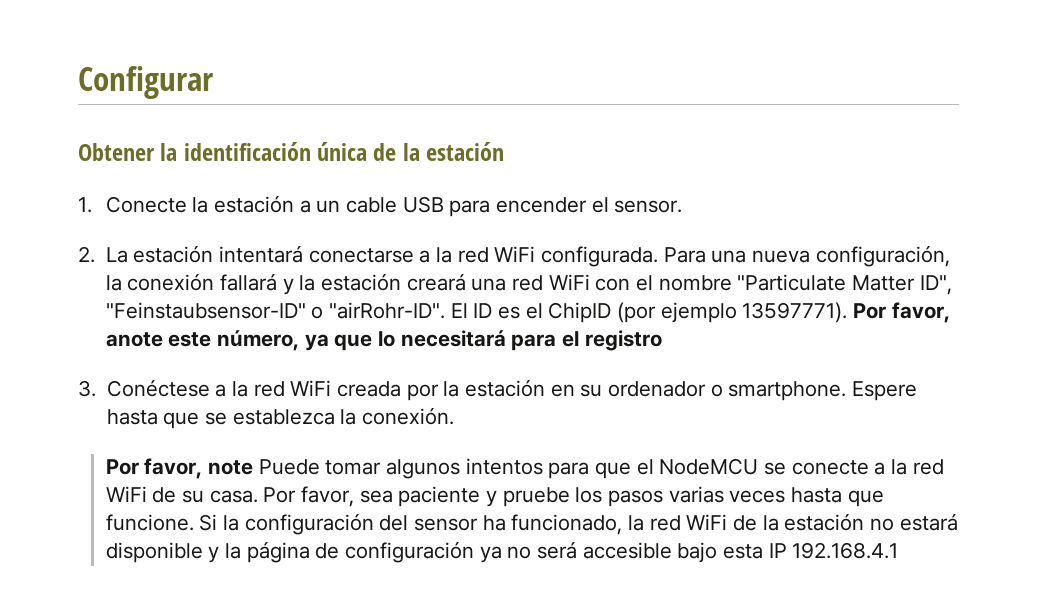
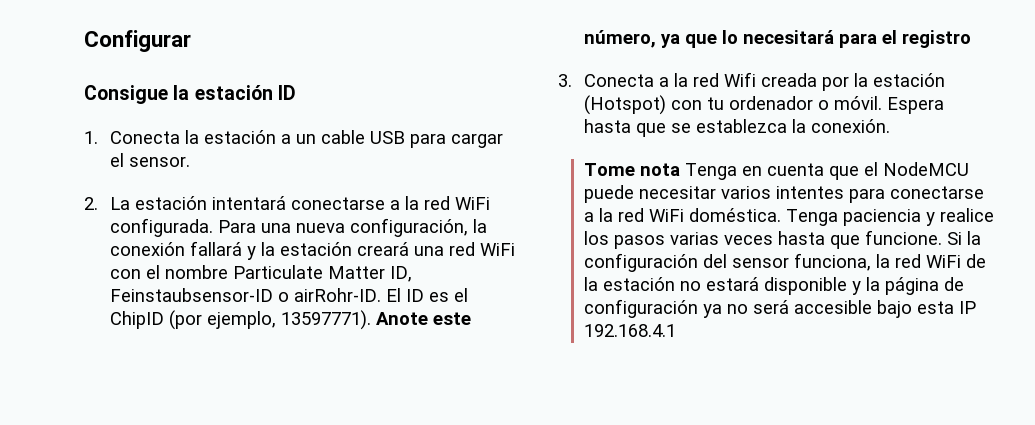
- Obtener la identificación única de la estación
+ Consigue la estación ID
- 1. Conecte la estación a un cable USB para encender el sensor.
+ 1. Conecta la estación a un cable USB para cargar el sensor.
- Para una nueva configuración, la conexión fallará y la estación creará una red WiFi con el nombre "Particulate Matter ID", "Feinstaubsensor-ID" o "airRohr-ID".
+ Para una nueva configuración, la conexión fallará y la estación creará una red WiFi con el nombre Particulate Matter ID, Feinstaubsensor-ID o airRohr-ID.
- El ID es el ChipID (por ejemplo 13597771). Por favor, anote este número, ya que lo necesitará para el registro
+ El ID es el ChipID (por ejemplo, 13597771). Anote este número, ya que lo necesitará para el registro
- 3. Conéctese a la red WiFi creada por la estación en su ordenador o smartphone. Espere hasta que se establezca la conexión.
+ 3. Conecta a la red Wifi creada por la estación (Hotspot) con tu ordenador o móvil. Espera hasta que se establezca la conexión.
- Por favor, note Puede tomar algunos intentos para que el NodeMCU se conecte a la red WiFi de su casa. Por favor, sea paciente y pruebe los pasos varias veces hasta que funcione.
+ Tome nota Tenga en cuenta que el NodeMCU puede necesitar varios intentes para conectarse a la red WiFi doméstica. Tenga paciencia y realice los pasos varias veces hasta que funcione.
- Si la configuración del sensor ha funcionado, la red WiFi de la estación no estará disponible y la página de configuración ya no será accesible bajo esta IP 192.168.4.1
+ Si la configuración del sensor funciona, la red WiFi de la estación no estará disponible y la página de configuración ya no será accesible bajo esta IP 192.168.4.1

